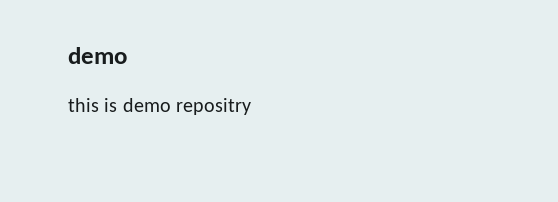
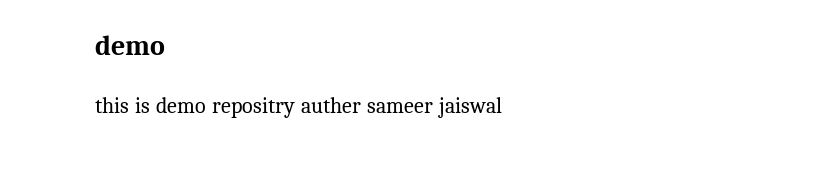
- this is demo repositry
+ this is demo repositry auther sameer jaiswal

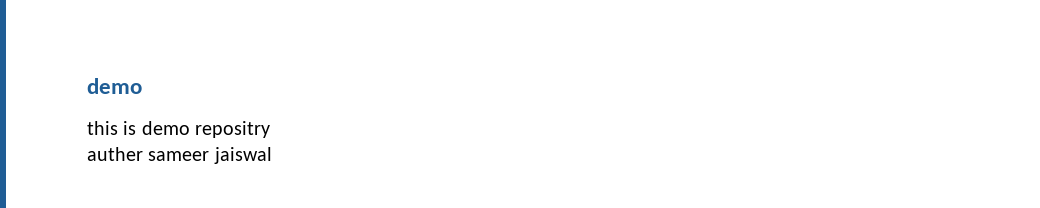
- this is demo repositry auther sameer jaiswal
+ this is demo repositry
+ auther sameer jaiswal

